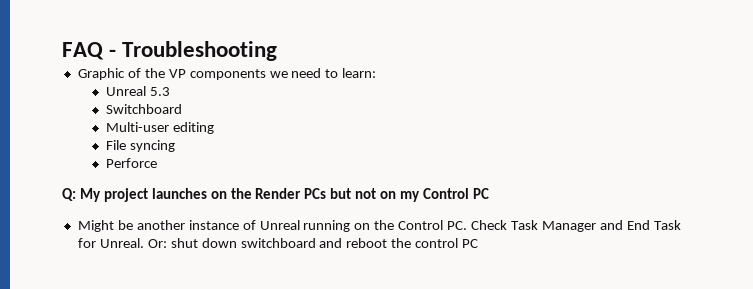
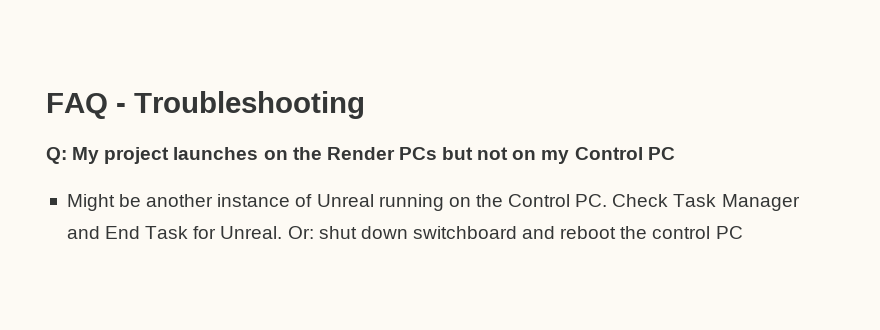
- Graphic of the VP components we need to learn:
- Unreal 5.3
- Switchboard
- Multi-user editing
- File syncing
- Perforce

